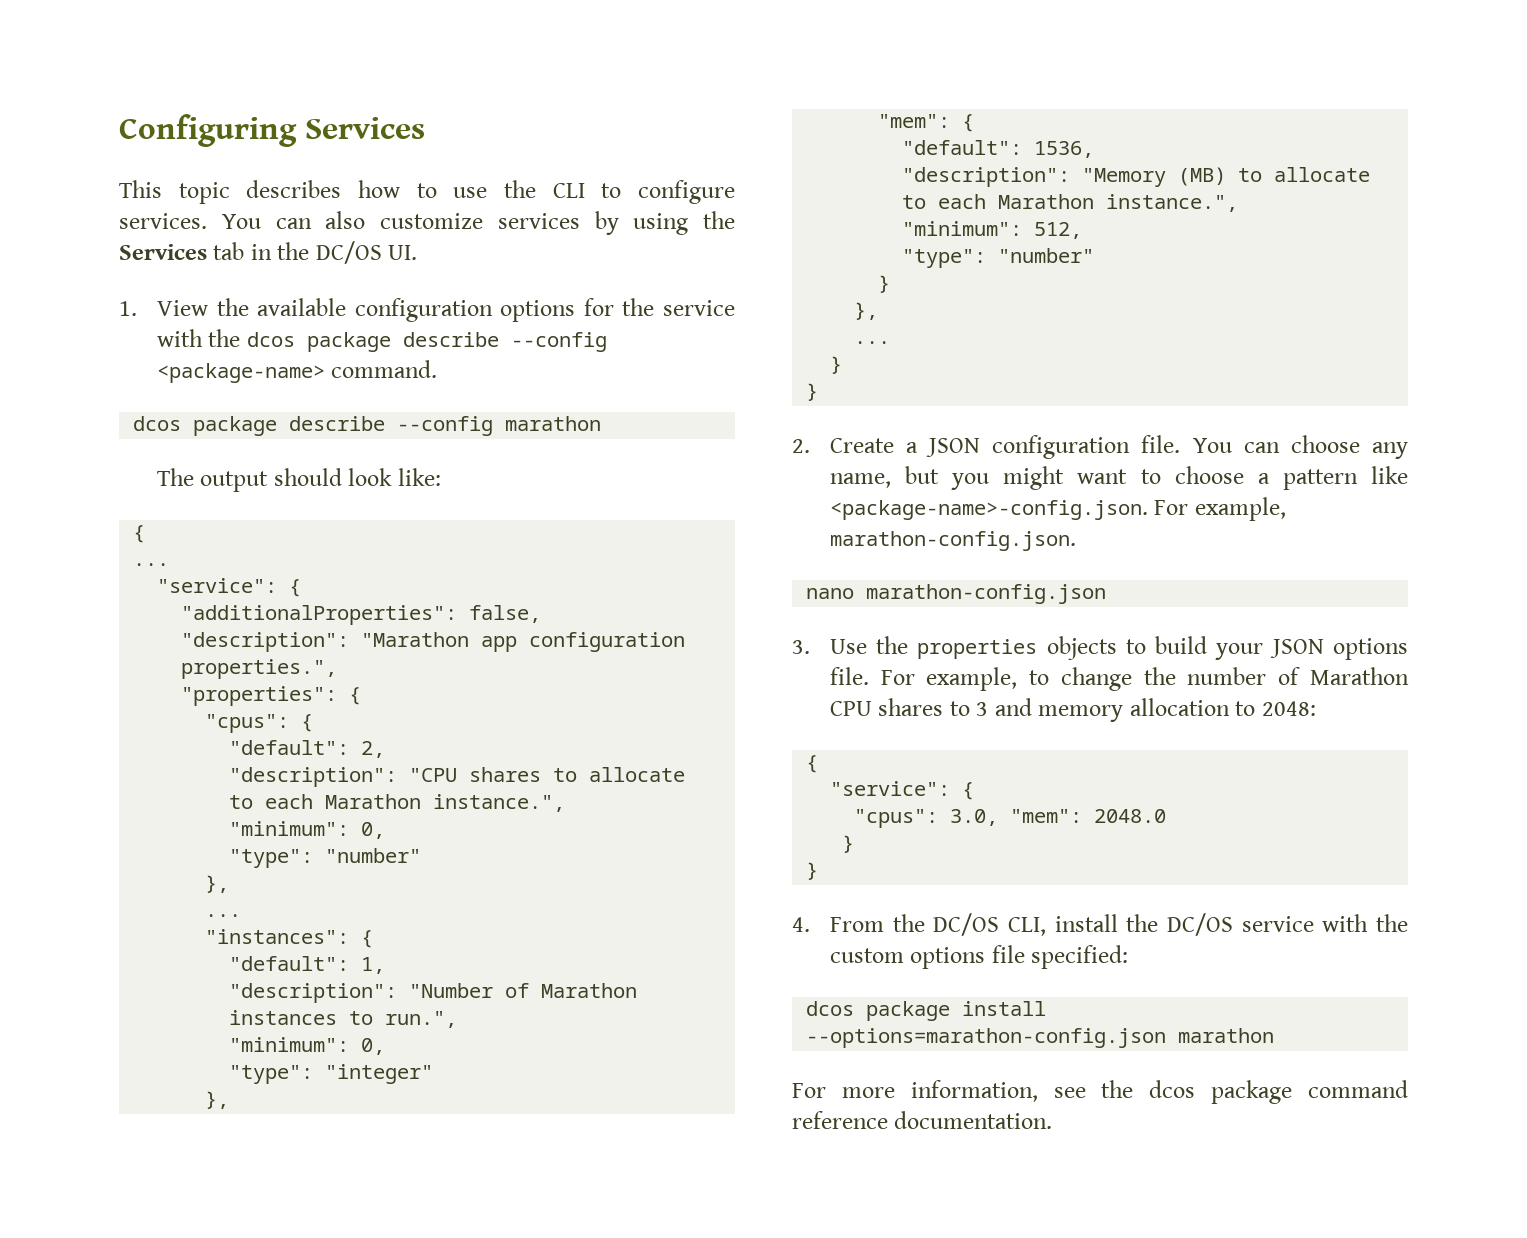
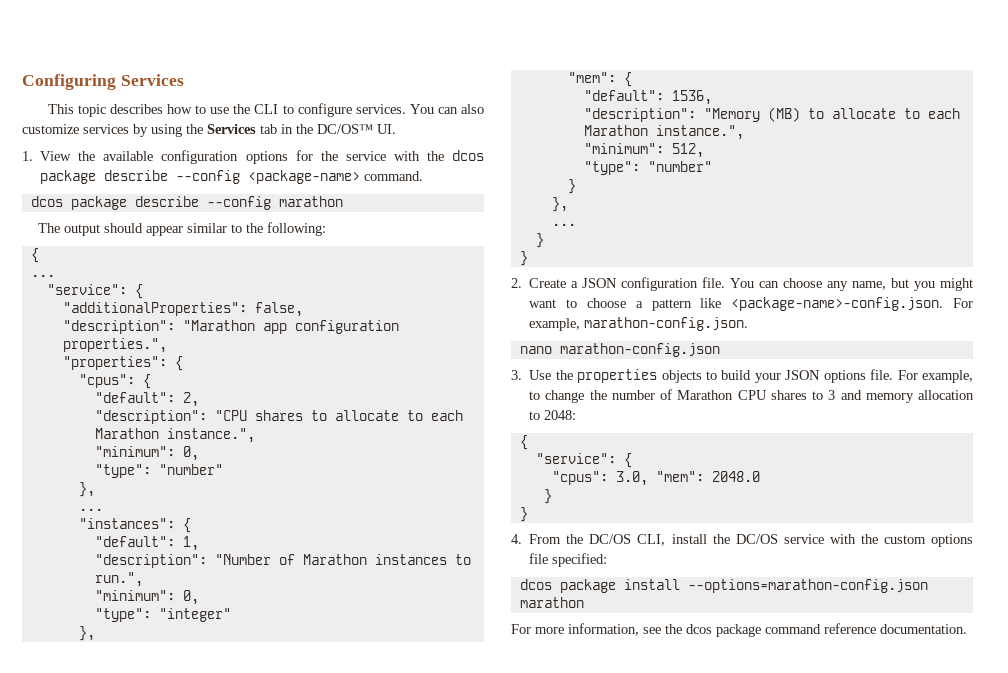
- You can also customize services by using the Services tab in the DC/OS UI.
+ You can also customize services by using the Services tab in the DC/OS™ UI.
- The output should look like:
+ The output should appear similar to the following:

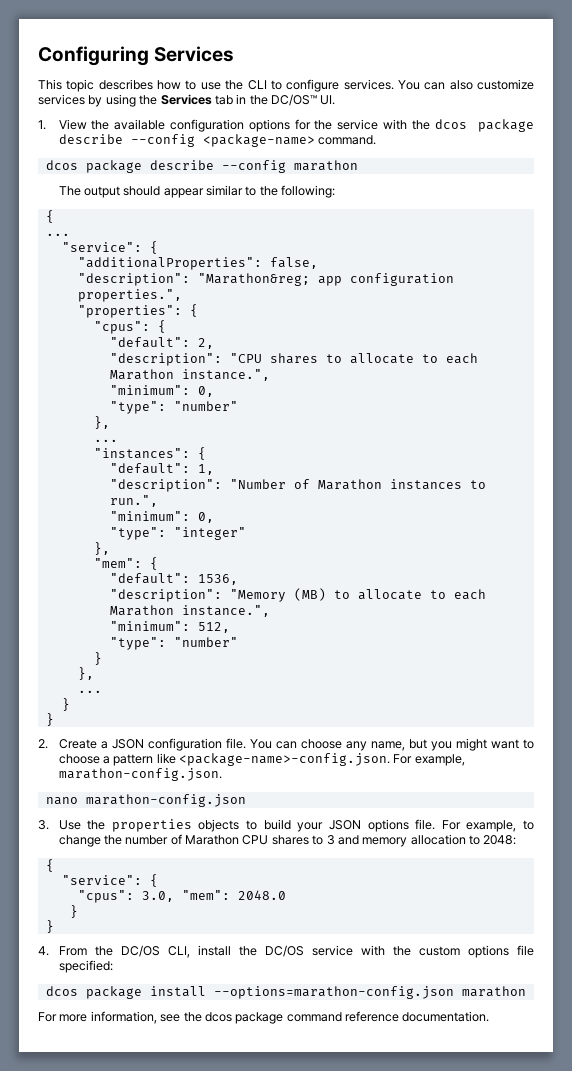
- "description": "Marathon app configuration properties.",
+ "description": "Marathon&reg; app configuration properties.",

